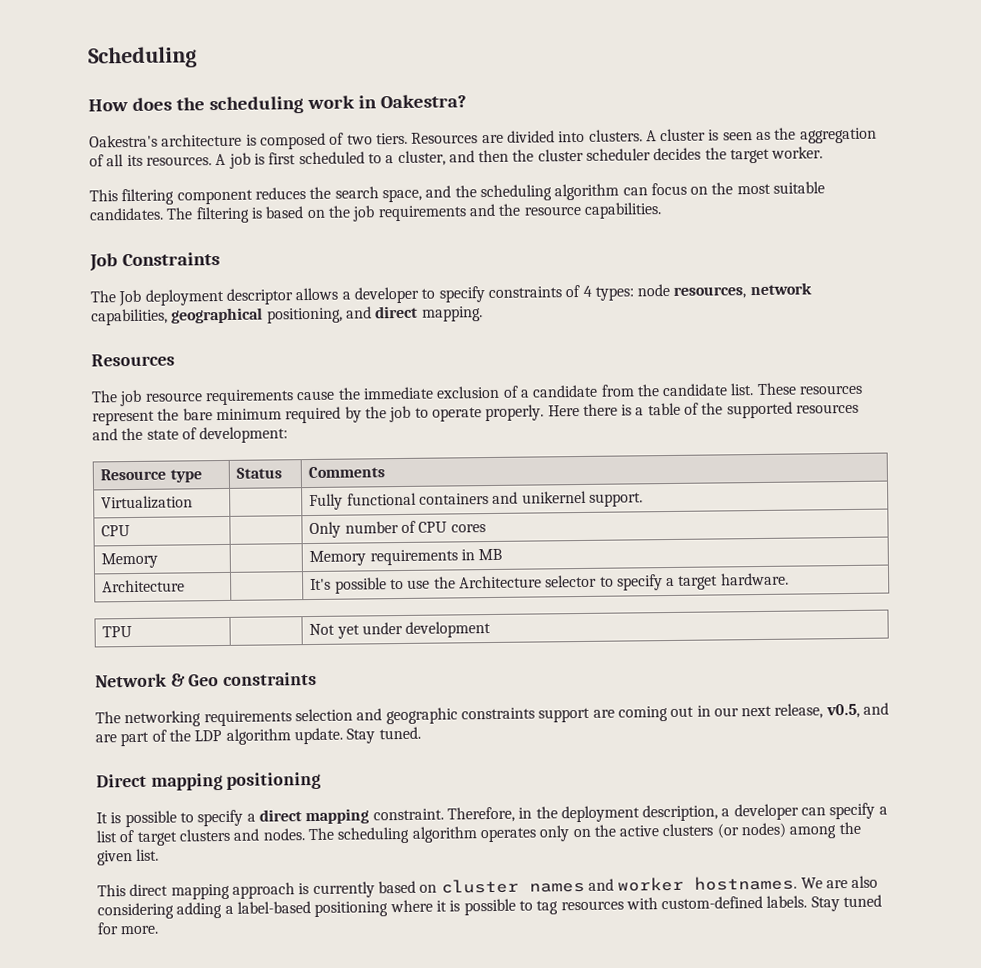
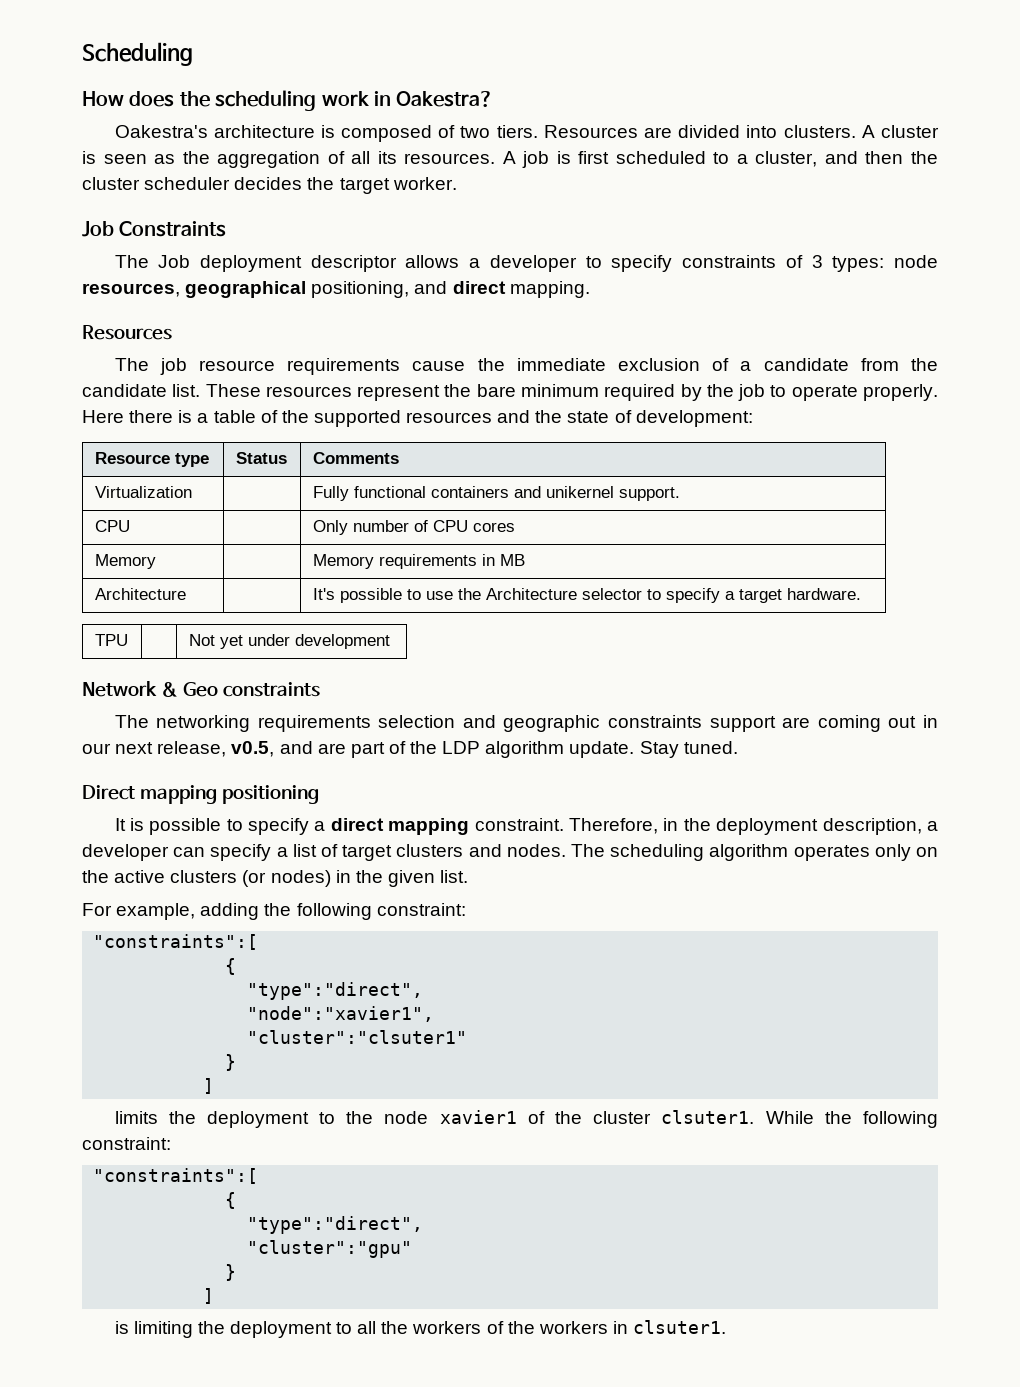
- This filtering component reduces the search space, and the scheduling algorithm can focus on the most suitable candidates. The filtering is based on the job requirements and the resource capabilities.
- The Job deployment descriptor allows a developer to specify constraints of 4 types: node resources, network capabilities, geographical positioning, and direct mapping.
+ The Job deployment descriptor allows a developer to specify constraints of 3 types: node resources, geographical positioning, and direct mapping.
- The scheduling algorithm operates only on the active clusters (or nodes) among the given list.
+ The scheduling algorithm operates only on the active clusters (or nodes) in the given list.
- This direct mapping approach is currently based on cluster names and worker hostnames. We are also considering adding a label-based positioning where it is possible to tag resources with custom-defined labels. Stay tuned for more.
+ For example, adding the following constraint:
+ "constraints":[
+ {
+ "type":"direct",
+ "node":"xavier1",
+ "cluster":"clsuter1"
+ }
+ ]
+ limits the deployment to the node xavier1 of the cluster clsuter1. While the following constraint:
+ "constraints":[
+ {
+ "type":"direct",
+ "cluster":"gpu"
+ }
+ ]
+ is limiting the deployment to all the workers of the workers in clsuter1.

